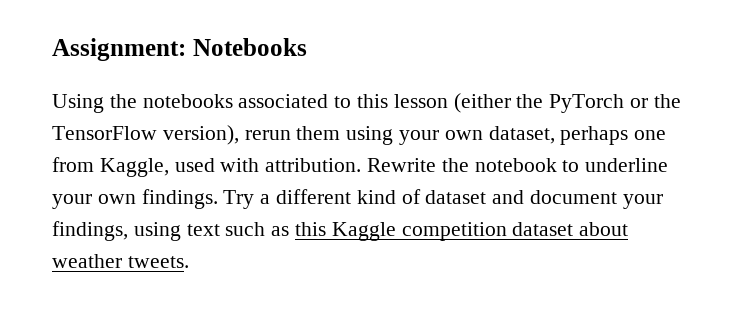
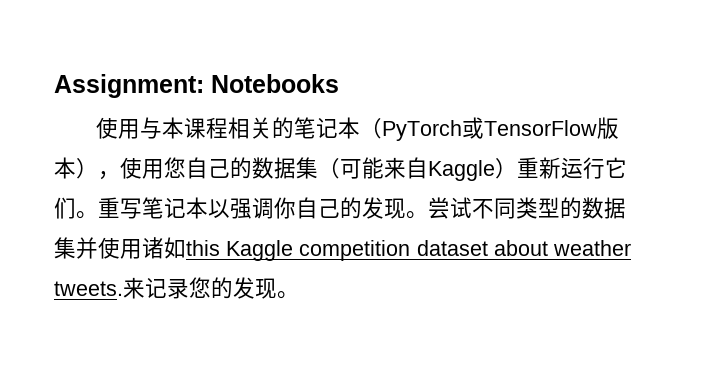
- Using the notebooks associated to this lesson (either the PyTorch or the TensorFlow version), rerun them using your own dataset, perhaps one from Kaggle, used with attribution. Rewrite the notebook to underline your own findings. Try a different kind of dataset and document your findings, using text such as this Kaggle competition dataset about weather tweets.
+ 使用与本课程相关的笔记本（PyTorch或TensorFlow版本），使用您自己的数据集（可能来自Kaggle）重新运行它们。重写笔记本以强调你自己的发现。尝试不同类型的数据集并使用诸如this Kaggle competition dataset about weather tweets.
+ 来记录您的发现。

